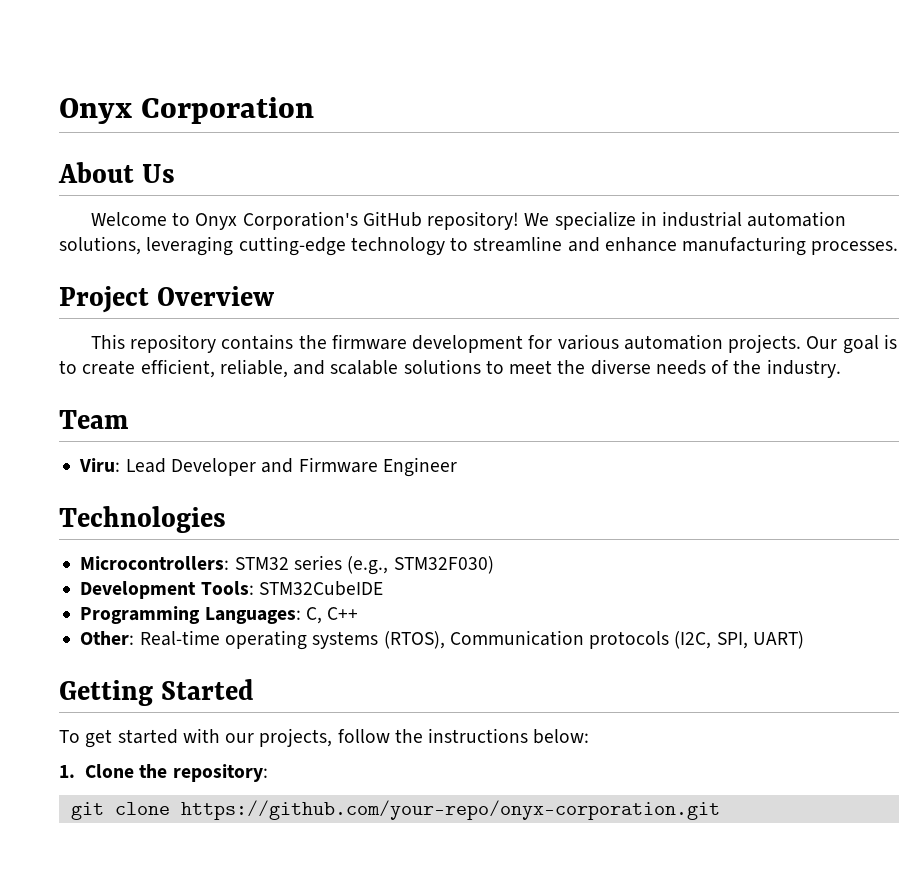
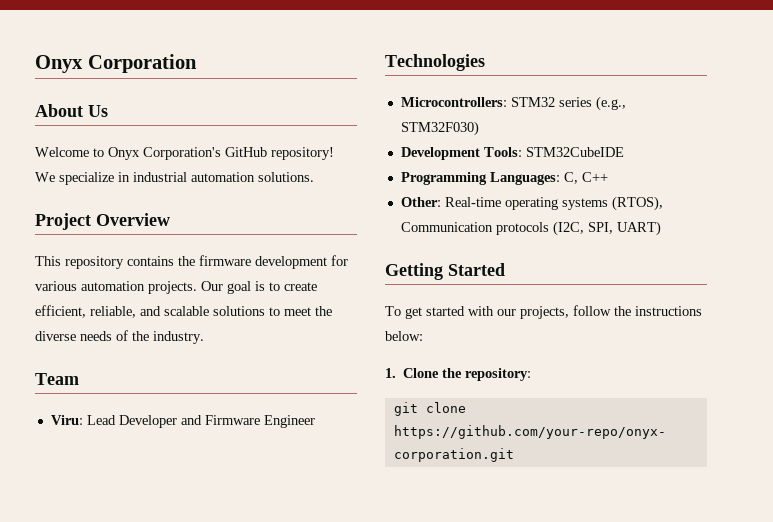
- We specialize in industrial automation solutions, leveraging cutting-edge technology to streamline and enhance manufacturing processes.
+ We specialize in industrial automation solutions.

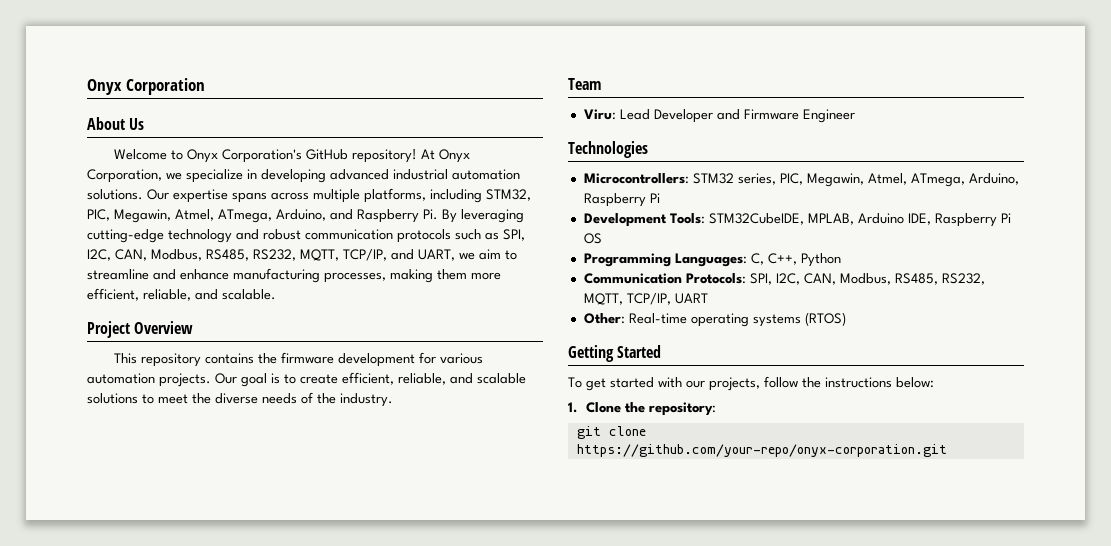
- We specialize in industrial automation solutions.
+ At Onyx Corporation, we specialize in developing advanced industrial automation solutions. Our expertise spans across multiple platforms, including STM32, PIC, Megawin, Atmel, ATmega, Arduino, and Raspberry Pi. By leveraging cutting-edge technology and robust communication protocols such as SPI, I2C, CAN, Modbus, RS485, RS232, MQTT, TCP/IP, and UART, we aim to streamline and enhance manufacturing processes, making them more efficient, reliable, and scalable.
- Microcontrollers: STM32 series (e.g., STM32F030)
- Development Tools: STM32CubeIDE
- Programming Languages: C, C++
- Other: Real-time operating systems (RTOS), Communication protocols (I2C, SPI, UART)
+ Microcontrollers: STM32 series, PIC, Megawin, Atmel, ATmega, Arduino, Raspberry Pi
+ Development Tools: STM32CubeIDE, MPLAB, Arduino IDE, Raspberry Pi OS
+ Programming Languages: C, C++, Python
+ Communication Protocols: SPI, I2C, CAN, Modbus, RS485, RS232, MQTT, TCP/IP, UART
+ Other: Real-time operating systems (RTOS)

